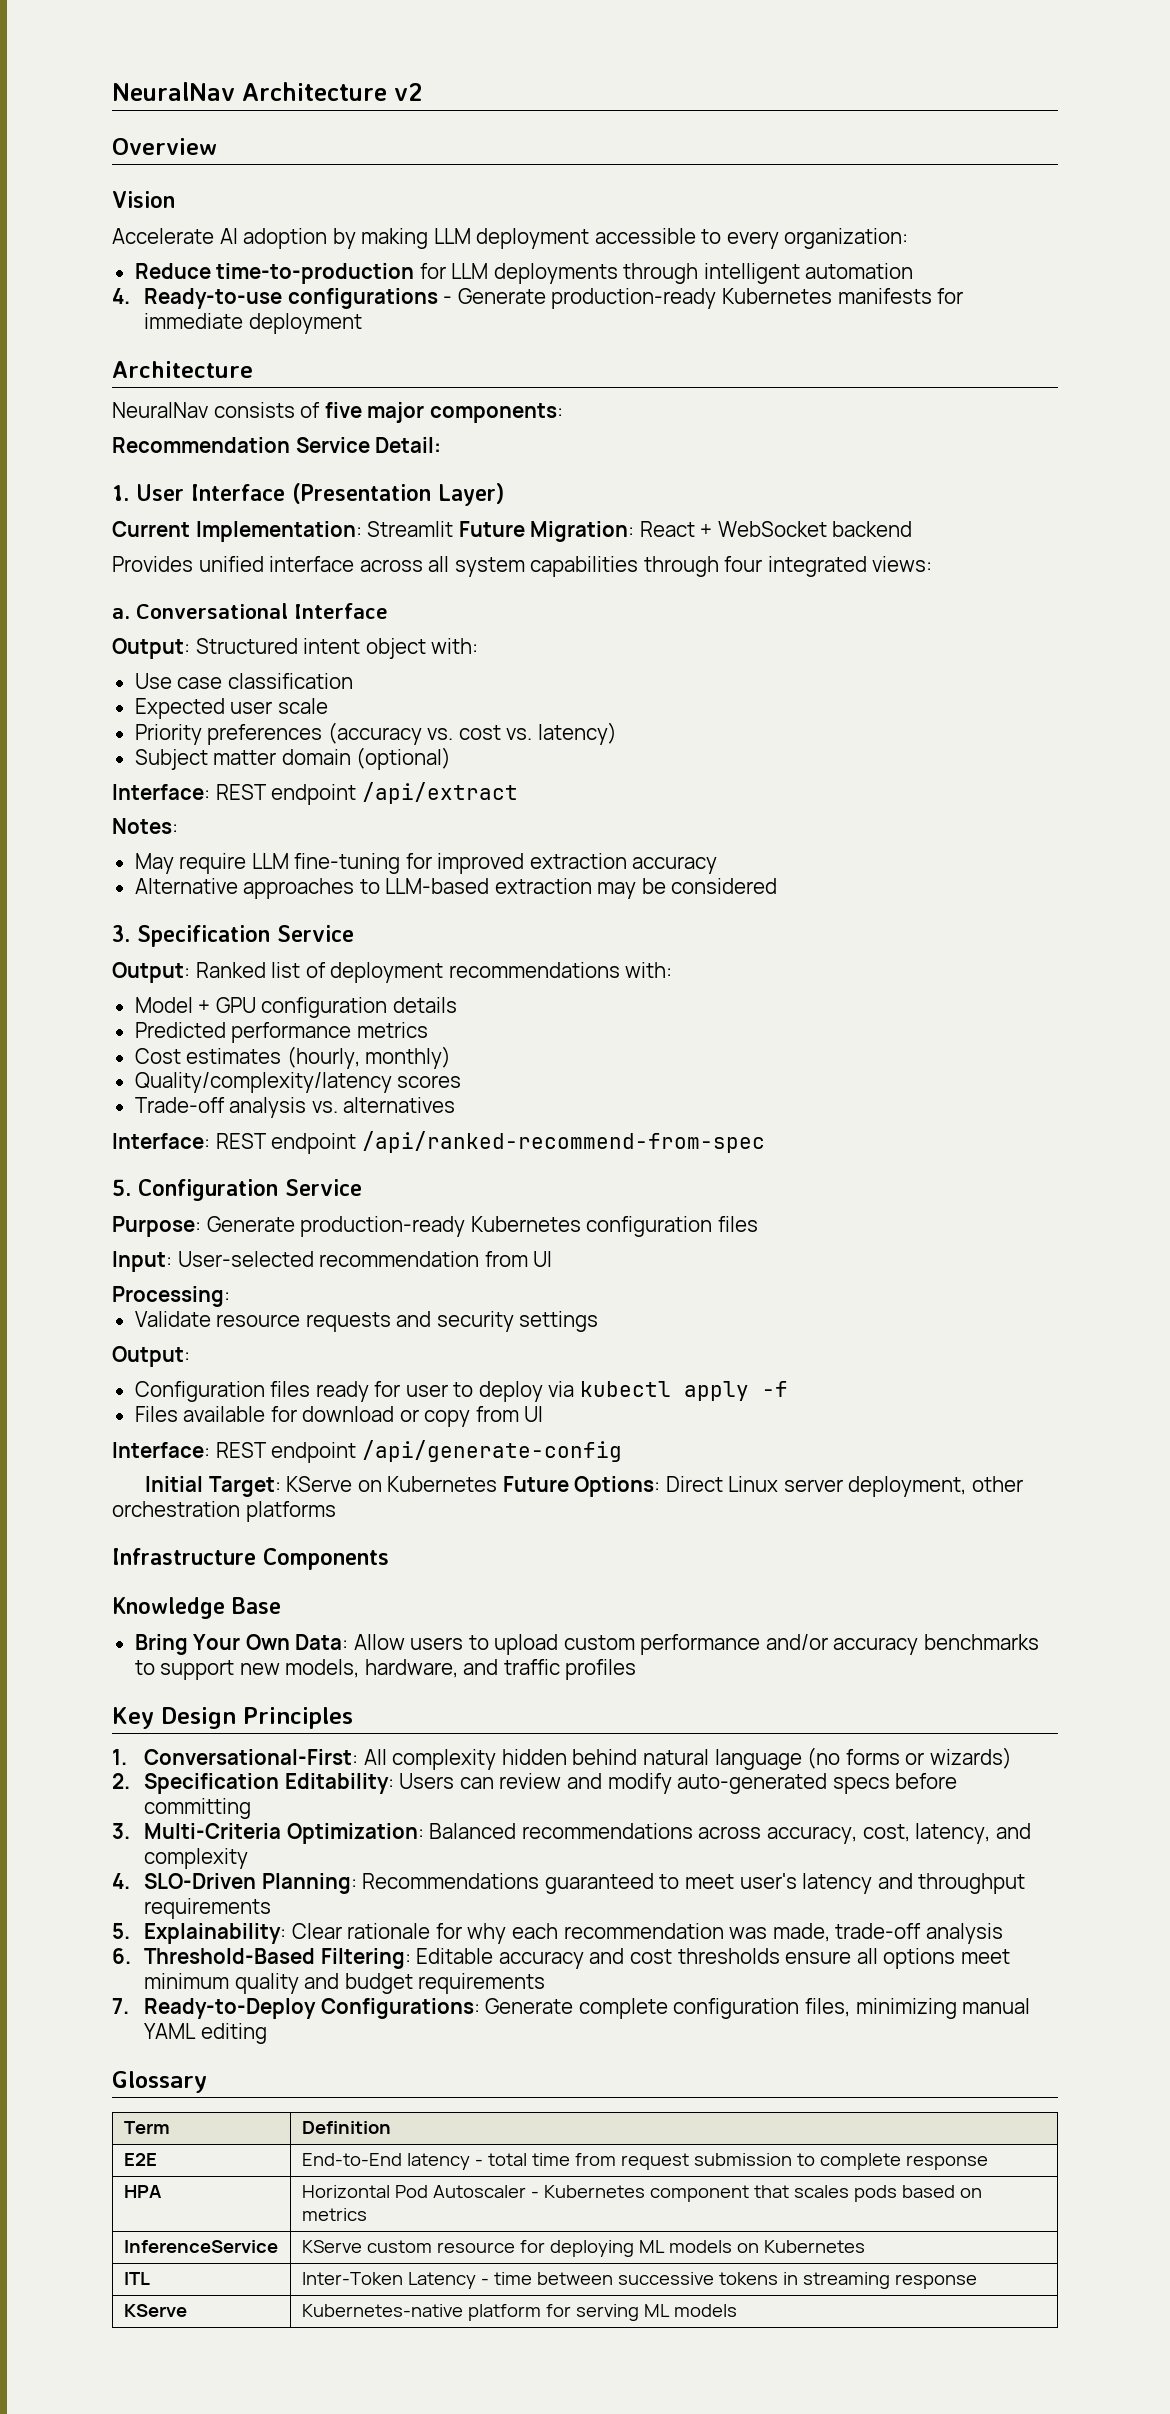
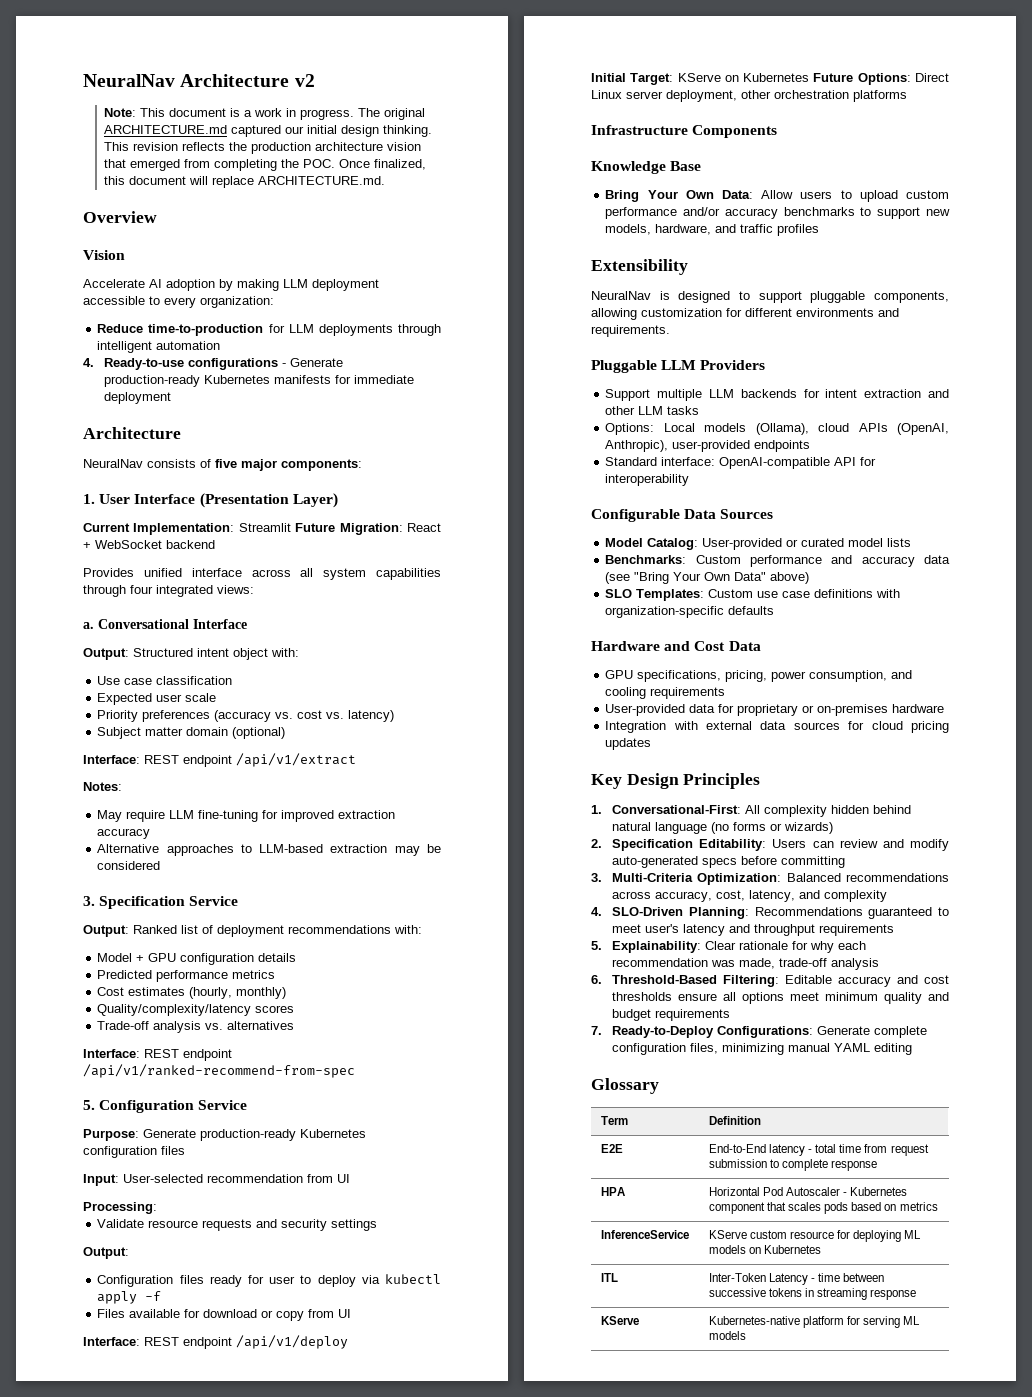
+ Note: This document is a work in progress. The original ARCHITECTURE.md captured our initial design thinking. This revision reflects the production architecture vision that emerged from completing the POC. Once finalized, this document will replace ARCHITECTURE.md.
- Recommendation Service Detail:
- Interface: REST endpoint /api/extract
+ Interface: REST endpoint /api/v1/extract
- Interface: REST endpoint /api/ranked-recommend-from-spec
+ Interface: REST endpoint /api/v1/ranked-recommend-from-spec
- Interface: REST endpoint /api/generate-config
+ Interface: REST endpoint /api/v1/deploy
+ Extensibility
+ NeuralNav is designed to support pluggable components, allowing customization for different environments and requirements.
+ Pluggable LLM Providers
+ Support multiple LLM backends for intent extraction and other LLM tasks
+ Options: Local models (Ollama), cloud APIs (OpenAI, Anthropic), user-provided endpoints
+ Standard interface: OpenAI-compatible API for interoperability
+ Configurable Data Sources
+ Model Catalog: User-provided or curated model lists
+ Benchmarks: Custom performance and accuracy data (see "Bring Your Own Data" above)
+ SLO Templates: Custom use case definitions with organization-specific defaults
+ Hardware and Cost Data
+ GPU specifications, pricing, power consumption, and cooling requirements
+ User-provided data for proprietary or on-premises hardware
+ Integration with external data sources for cloud pricing updates

